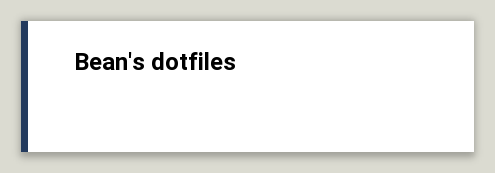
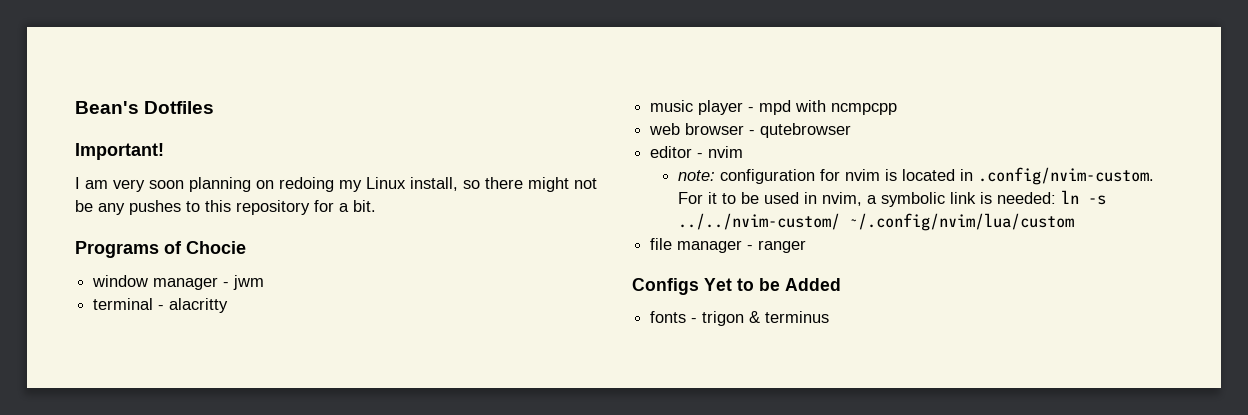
- Bean's dotfiles
+ Bean's Dotfiles
+ Important!
+ I am very soon planning on redoing my Linux install, so there might not be any pushes to this repository for a bit.
+ Programs of Chocie
+ window manager - jwm
+ terminal - alacritty
+ music player - mpd with ncmpcpp
+ web browser - qutebrowser
+ editor - nvim
+ note: configuration for nvim is located in .config/nvim-custom. For it to be used in nvim, a symbolic link is needed: ln -s ../../nvim-custom/ ~/.config/nvim/lua/custom
+ file manager - ranger
+ Configs Yet to be Added
+ fonts - trigon & terminus

